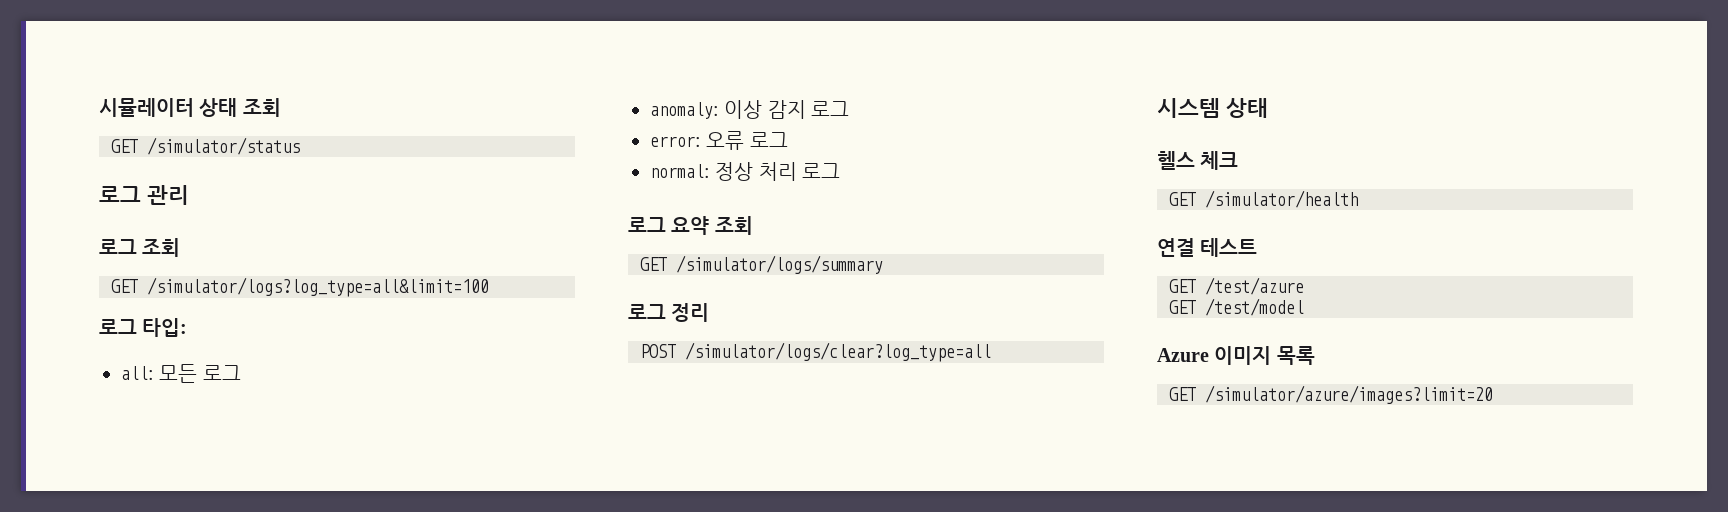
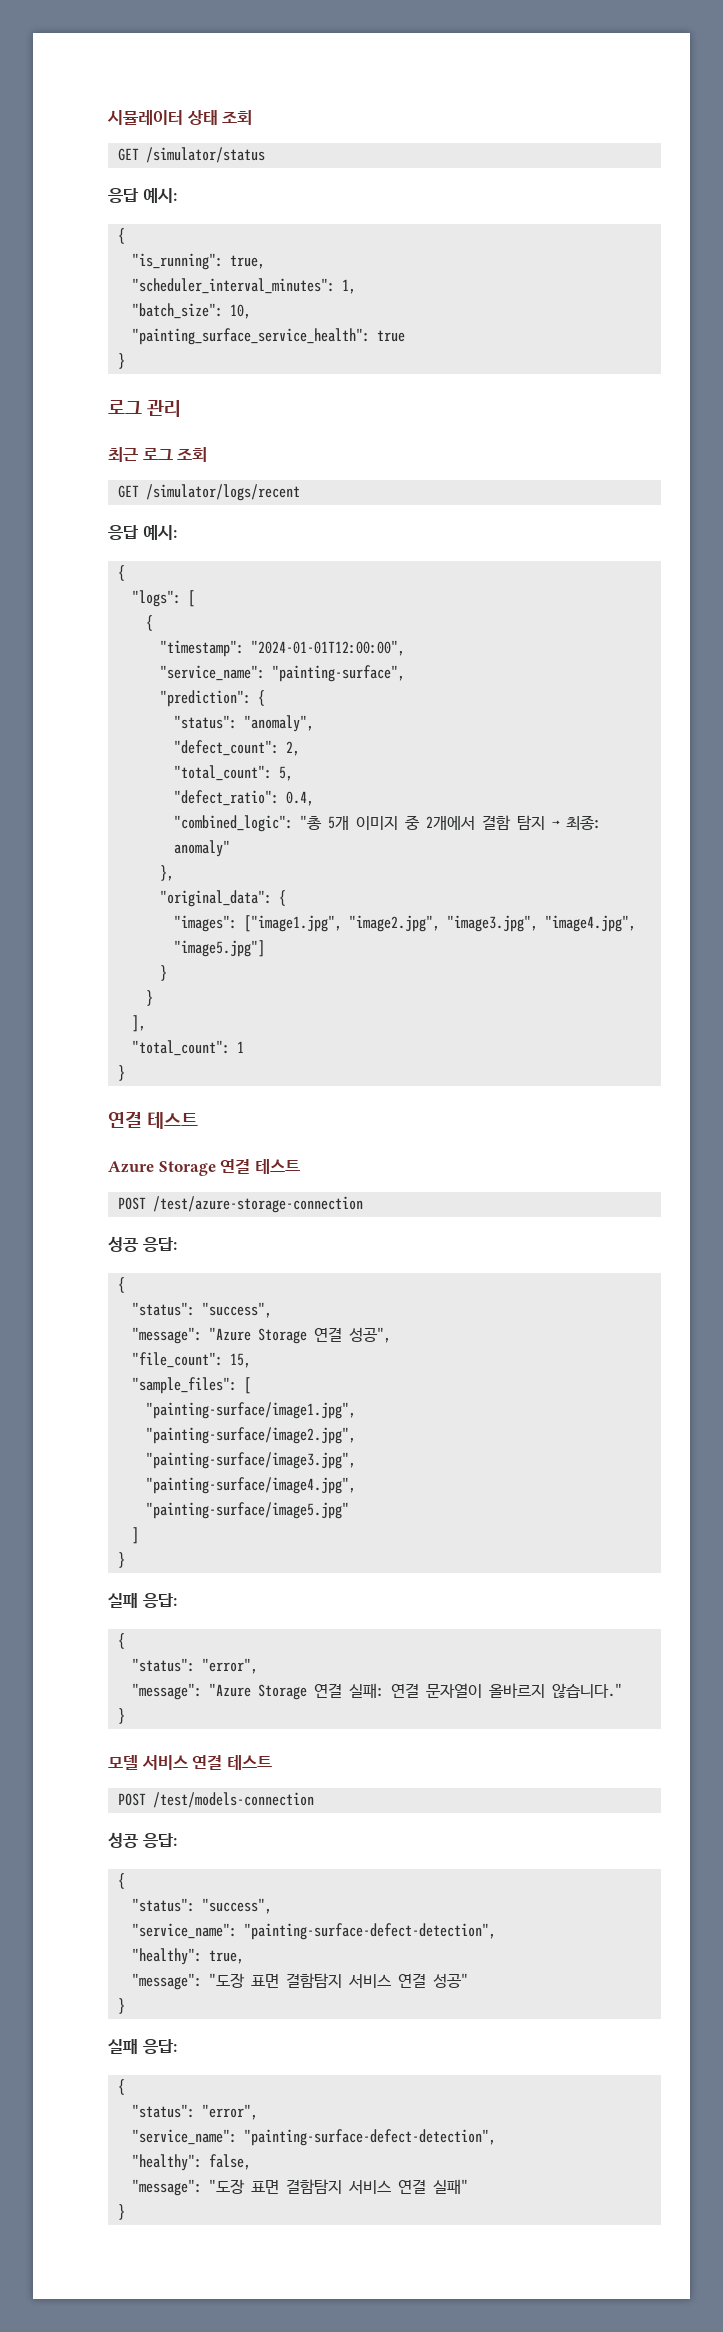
  GET /simulator/status
+ 응답 예시:
+ {
+ "is_running": true,
+ "scheduler_interval_minutes": 1,
+ "batch_size": 10,
+ "painting_surface_service_health": true
+ }
- 로그 조회
+ 최근 로그 조회
- GET /simulator/logs?log_type=all&limit=100
- 로그 타입:
- all: 모든 로그
- anomaly: 이상 감지 로그
- error: 오류 로그
- normal: 정상 처리 로그
- 로그 요약 조회
- GET /simulator/logs/summary
- 로그 정리
- POST /simulator/logs/clear?log_type=all
- 시스템 상태
- 헬스 체크
- GET /simulator/health
+ GET /simulator/logs/recent
+ 응답 예시:
+ {
+ "logs": [
+ {
+ "timestamp": "2024-01-01T12:00:00",
+ "service_name": "painting-surface",
+ "prediction": {
+ "status": "anomaly",
+ "defect_count": 2,
+ "total_count": 5,
+ "defect_ratio": 0.4,
+ "combined_logic": "총 5개 이미지 중 2개에서 결함 탐지 → 최종: anomaly"
+ },
+ "original_data": {
+ "images": ["image1.jpg", "image2.jpg", "image3.jpg", "image4.jpg", "image5.jpg"]
+ }
+ }
+ ],
+ "total_count": 1
+ }
  연결 테스트
- GET /test/azure
- GET /test/model
- Azure 이미지 목록
- GET /simulator/azure/images?limit=20
+ Azure Storage 연결 테스트
+ POST /test/azure-storage-connection
+ 성공 응답:
+ {
+ "status": "success",
+ "message": "Azure Storage 연결 성공",
+ "file_count": 15,
+ "sample_files": [
+ "painting-surface/image1.jpg",
+ "painting-surface/image2.jpg",
+ "painting-surface/image3.jpg",
+ "painting-surface/image4.jpg",
+ "painting-surface/image5.jpg"
+ ]
+ }
+ 실패 응답:
+ {
+ "status": "error",
+ "message": "Azure Storage 연결 실패: 연결 문자열이 올바르지 않습니다."
+ }
+ 모델 서비스 연결 테스트
+ POST /test/models-connection
+ 성공 응답:
+ {
+ "status": "success",
+ "service_name": "painting-surface-defect-detection",
+ "healthy": true,
+ "message": "도장 표면 결함탐지 서비스 연결 성공"
+ }
+ 실패 응답:
+ {
+ "status": "error",
+ "service_name": "painting-surface-defect-detection",
+ "healthy": false,
+ "message": "도장 표면 결함탐지 서비스 연결 실패"
+ }

